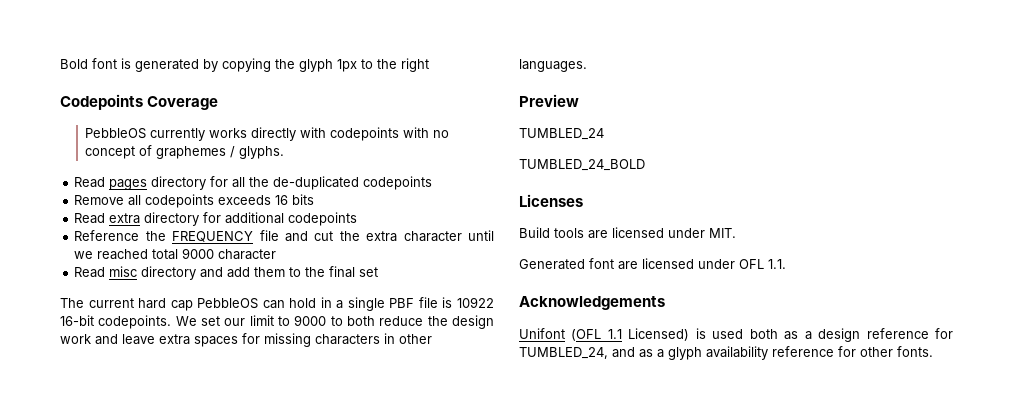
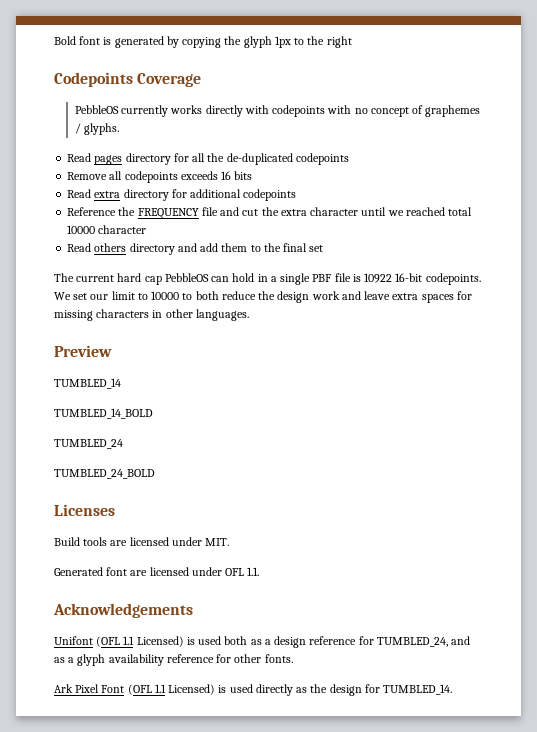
- Reference the FREQUENCY file and cut the extra character until we reached total 9000 character
+ Reference the FREQUENCY file and cut the extra character until we reached total 10000 character
- Read misc directory and add them to the final set
+ Read others directory and add them to the final set
- We set our limit to 9000 to both reduce the design work and leave extra spaces for missing characters in other languages.
+ We set our limit to 10000 to both reduce the design work and leave extra spaces for missing characters in other languages.
+ TUMBLED_14
+ TUMBLED_14_BOLD
+ Ark Pixel Font (OFL 1.1 Licensed) is used directly as the design for TUMBLED_14.

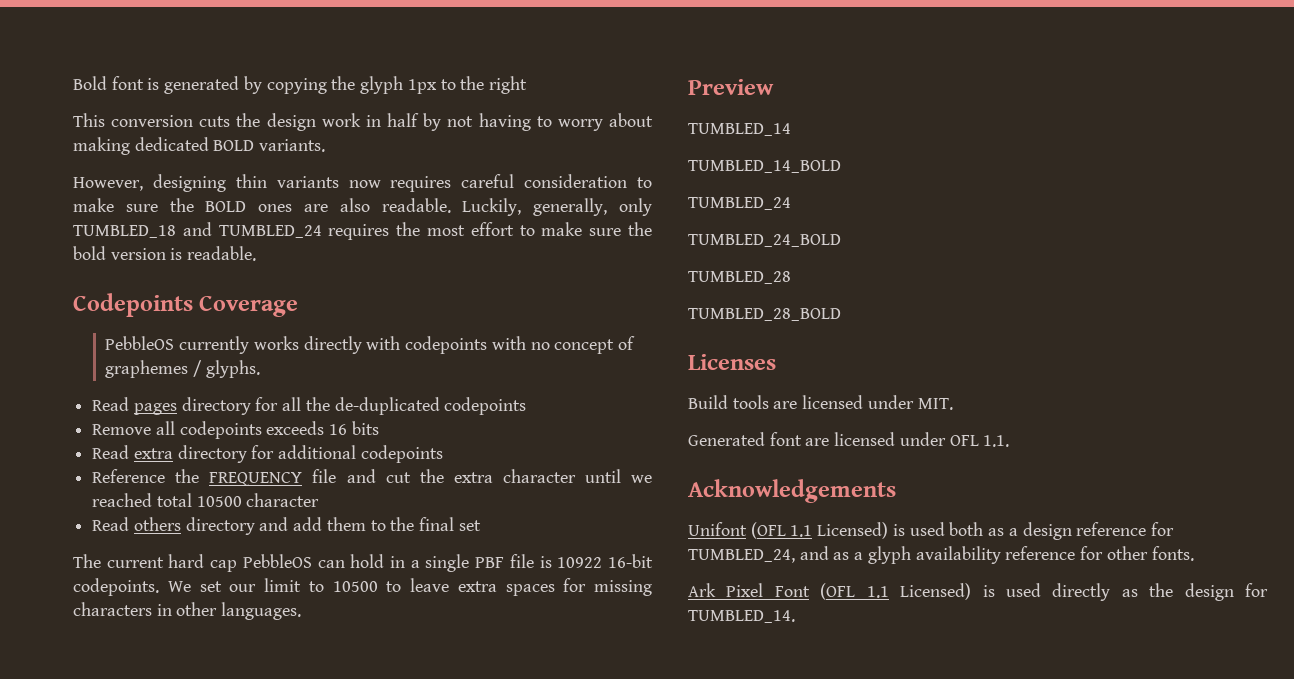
+ This conversion cuts the design work in half by not having to worry about making dedicated BOLD variants.
+ However, designing thin variants now requires careful consideration to make sure the BOLD ones are also readable. Luckily, generally, only TUMBLED_18 and TUMBLED_24 requires the most effort to make sure the bold version is readable.
- Reference the FREQUENCY file and cut the extra character until we reached total 10000 character
+ Reference the FREQUENCY file and cut the extra character until we reached total 10500 character
- We set our limit to 10000 to both reduce the design work and leave extra spaces for missing characters in other languages.
+ We set our limit to 10500 to leave extra spaces for missing characters in other languages.
+ TUMBLED_28
+ TUMBLED_28_BOLD

